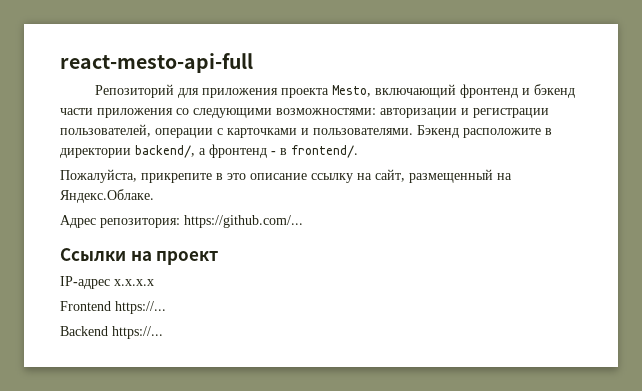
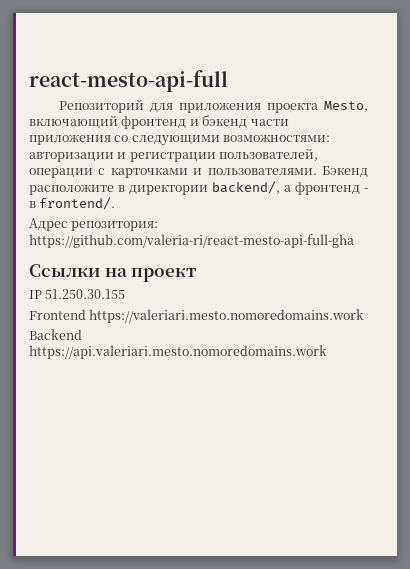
- Пожалуйста, прикрепите в это описание ссылку на сайт, размещенный на Яндекс.Облаке.
- Адрес репозитория: https://github.com/...
+ Адрес репозитория: https://github.com/valeria-ri/react-mesto-api-full-gha
- IP-адрес x.x.x.x
+ IP 51.250.30.155
- Frontend https://...
+ Frontend https://valeriari.mesto.nomoredomains.work
- Backend https://...
+ Backend https://api.valeriari.mesto.nomoredomains.work

